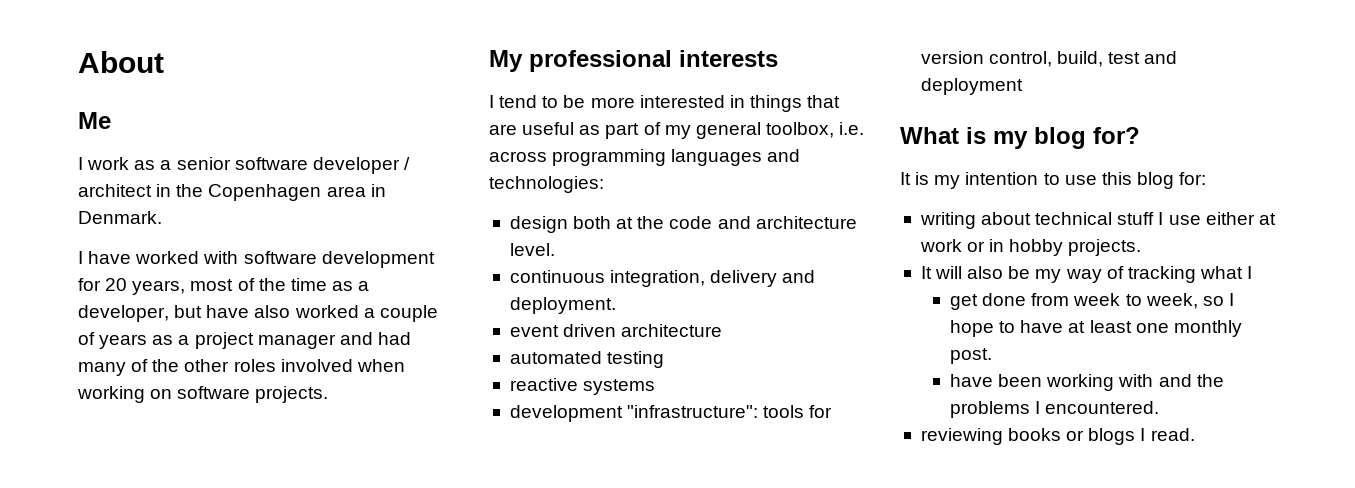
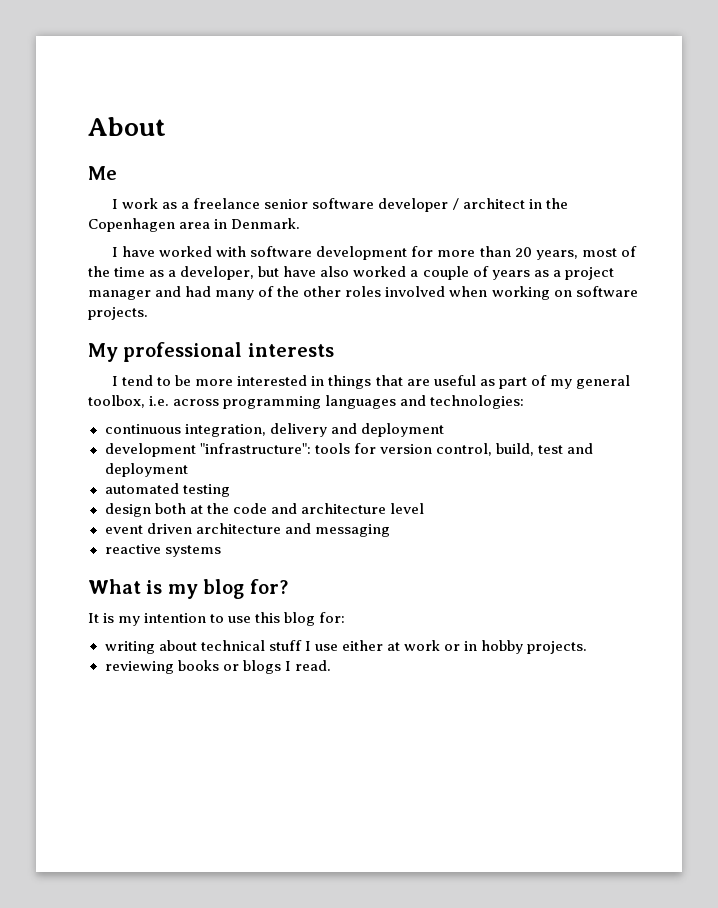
- I work as a senior software developer / architect in the Copenhagen area in Denmark.
+ I work as a freelance senior software developer / architect in the Copenhagen area in Denmark.
- I have worked with software development for 20 years, most of the time as a developer, but have also worked a couple of years as a project manager and had many of the other roles involved when working on software projects.
+ I have worked with software development for more than 20 years, most of the time as a developer, but have also worked a couple of years as a project manager and had many of the other roles involved when working on software projects.
- design both at the code and architecture level.
- continuous integration, delivery and deployment.
- event driven architecture
- automated testing
- reactive systems
+ continuous integration, delivery and deployment
+ automated testing
+ design both at the code and architecture level
+ event driven architecture and messaging
+ reactive systems
- It will also be my way of tracking what I
- get done from week to week, so I hope to have at least one monthly post.
- have been working with and the problems I encountered.

